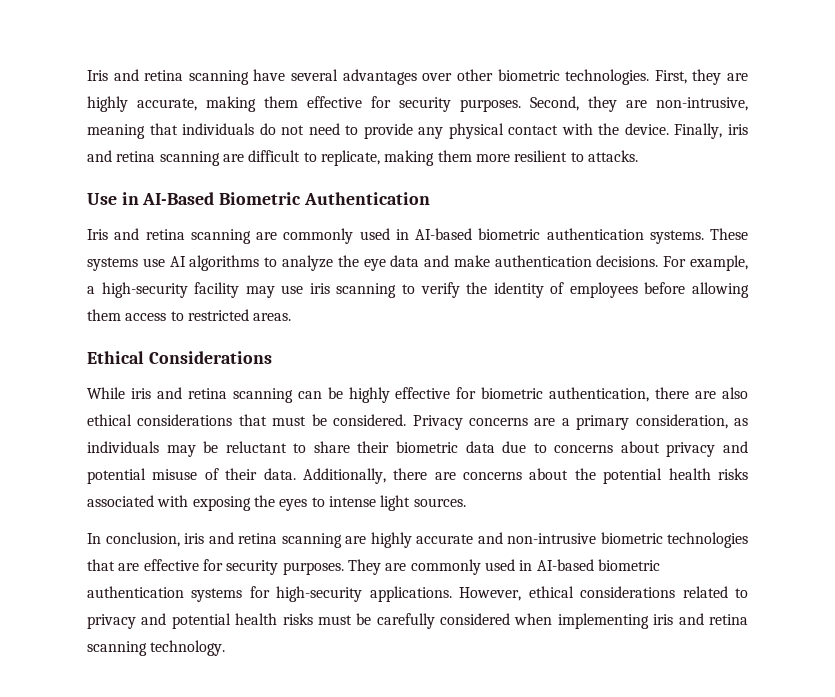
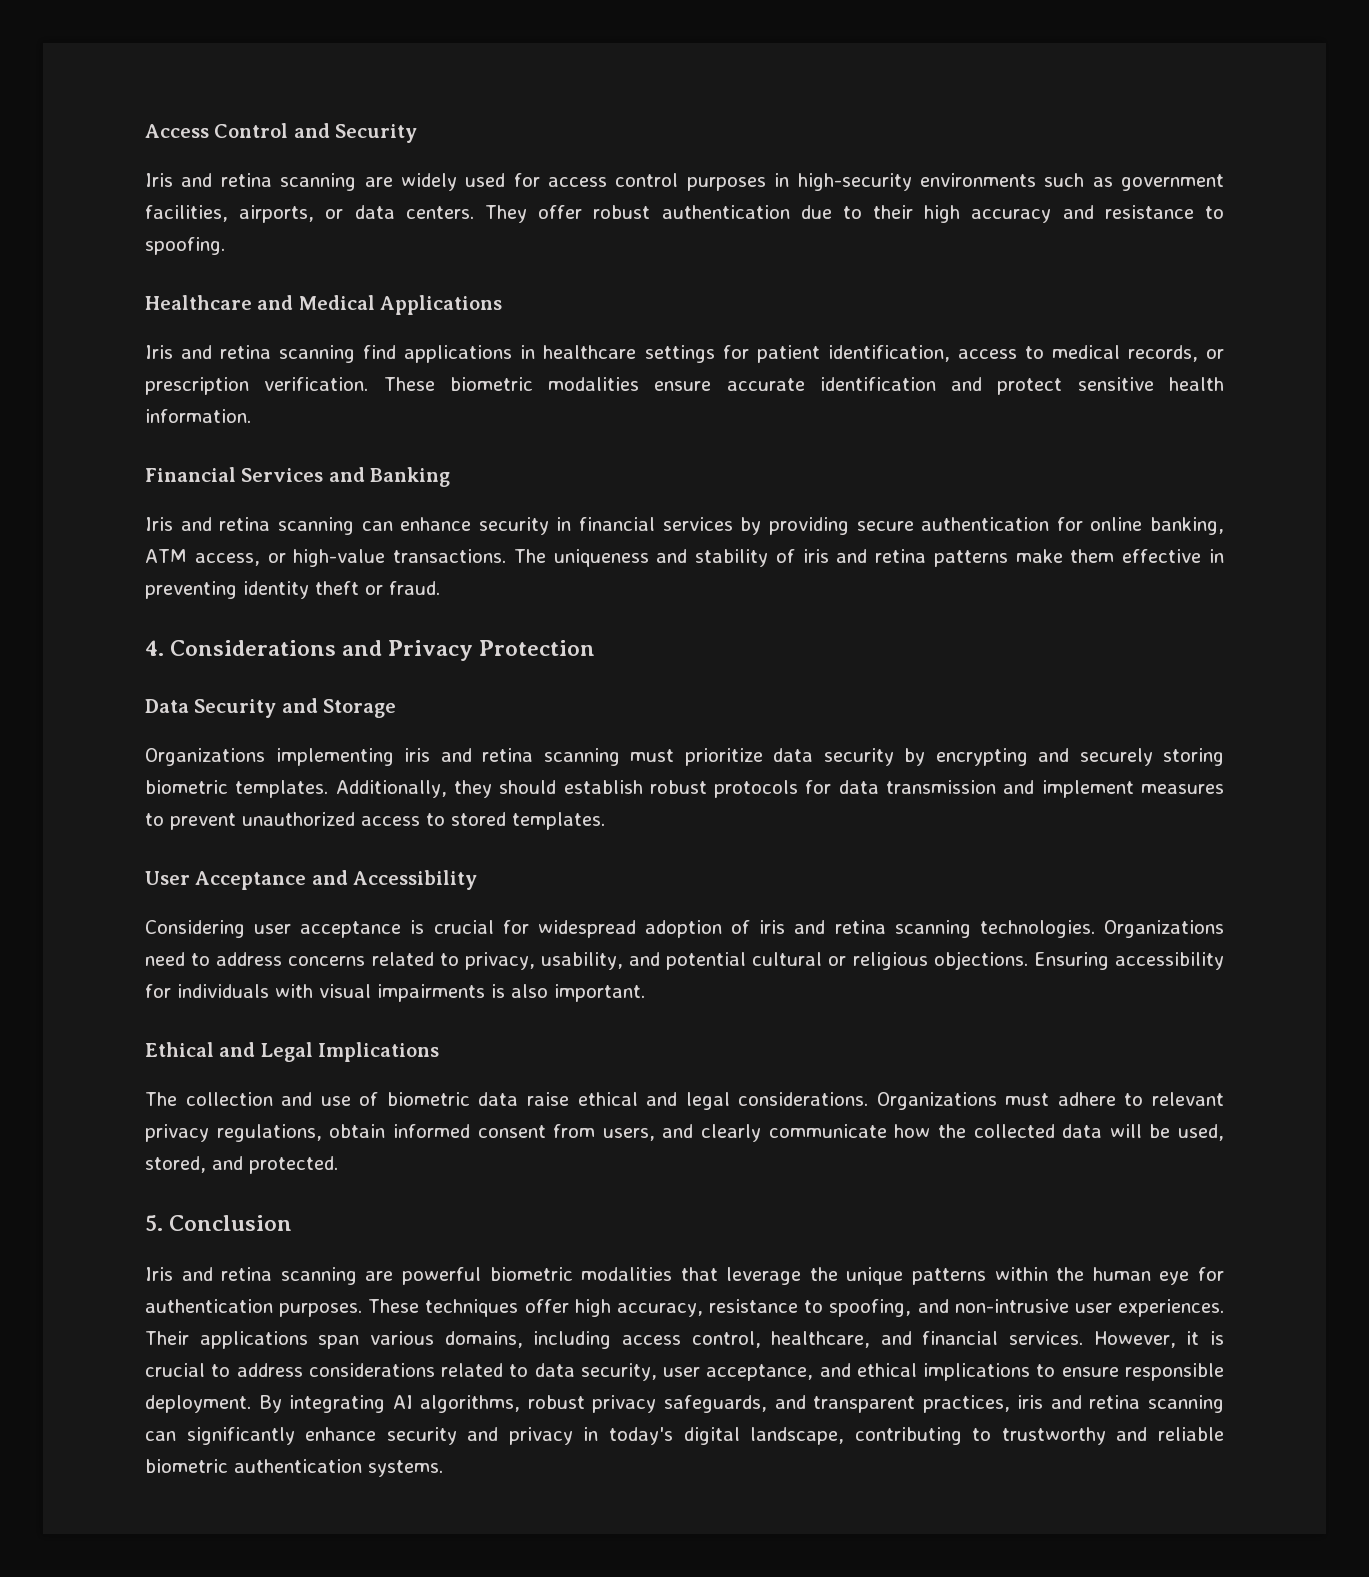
- Iris and retina scanning have several advantages over other biometric technologies. First, they are highly accurate, making them effective for security purposes. Second, they are non-intrusive, meaning that individuals do not need to provide any physical contact with the device. Finally, iris and retina scanning are difficult to replicate, making them more resilient to attacks.
- Use in AI-Based Biometric Authentication
- Iris and retina scanning are commonly used in AI-based biometric authentication systems. These systems use AI algorithms to analyze the eye data and make authentication decisions. For example, a high-security facility may use iris scanning to verify the identity of employees before allowing them access to restricted areas.
- Ethical Considerations
- While iris and retina scanning can be highly effective for biometric authentication, there are also ethical considerations that must be considered. Privacy concerns are a primary consideration, as individuals may be reluctant to share their biometric data due to concerns about privacy and potential misuse of their data. Additionally, there are concerns about the potential health risks associated with exposing the eyes to intense light sources.
- In conclusion, iris and retina scanning are highly accurate and non-intrusive biometric technologies that are effective for security purposes. They are commonly used in AI-based biometric authentication systems for high-security applications. However, ethical considerations related to privacy and potential health risks must be carefully considered when implementing iris and retina scanning technology.
+ Access Control and Security
+ Iris and retina scanning are widely used for access control purposes in high-security environments such as government facilities, airports, or data centers. They offer robust authentication due to their high accuracy and resistance to spoofing.
+ Healthcare and Medical Applications
+ Iris and retina scanning find applications in healthcare settings for patient identification, access to medical records, or prescription verification. These biometric modalities ensure accurate identification and protect sensitive health information.
+ Financial Services and Banking
+ Iris and retina scanning can enhance security in financial services by providing secure authentication for online banking, ATM access, or high-value transactions. The uniqueness and stability of iris and retina patterns make them effective in preventing identity theft or fraud.
+ 4. Considerations and Privacy Protection
+ Data Security and Storage
+ Organizations implementing iris and retina scanning must prioritize data security by encrypting and securely storing biometric templates. Additionally, they should establish robust protocols for data transmission and implement measures to prevent unauthorized access to stored templates.
+ User Acceptance and Accessibility
+ Considering user acceptance is crucial for widespread adoption of iris and retina scanning technologies. Organizations need to address concerns related to privacy, usability, and potential cultural or religious objections. Ensuring accessibility for individuals with visual impairments is also important.
+ Ethical and Legal Implications
+ The collection and use of biometric data raise ethical and legal considerations. Organizations must adhere to relevant privacy regulations, obtain informed consent from users, and clearly communicate how the collected data will be used, stored, and protected.
+ 5. Conclusion
+ Iris and retina scanning are powerful biometric modalities that leverage the unique patterns within the human eye for authentication purposes. These techniques offer high accuracy, resistance to spoofing, and non-intrusive user experiences. Their applications span various domains, including access control, healthcare, and financial services. However, it is crucial to address considerations related to data security, user acceptance, and ethical implications to ensure responsible deployment. By integrating AI algorithms, robust privacy safeguards, and transparent practices, iris and retina scanning can significantly enhance security and privacy in today's digital landscape, contributing to trustworthy and reliable biometric authentication systems.

